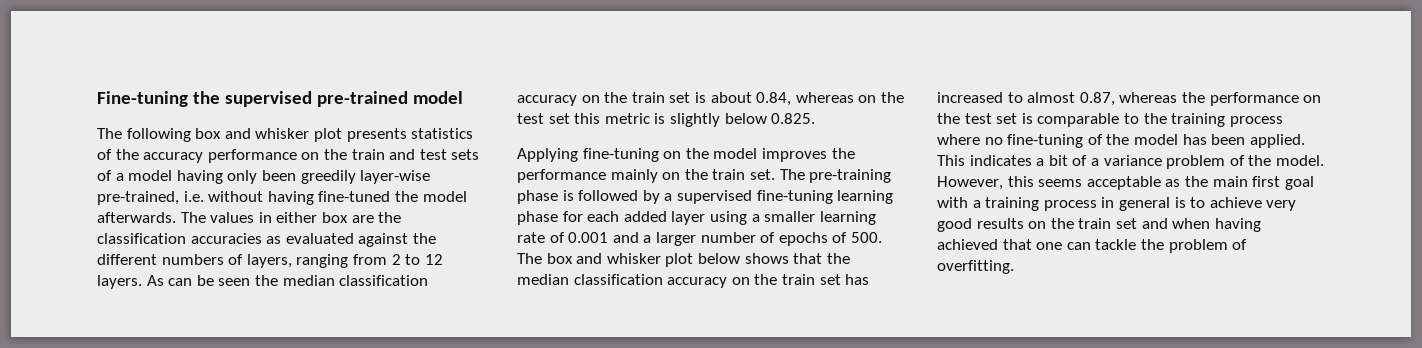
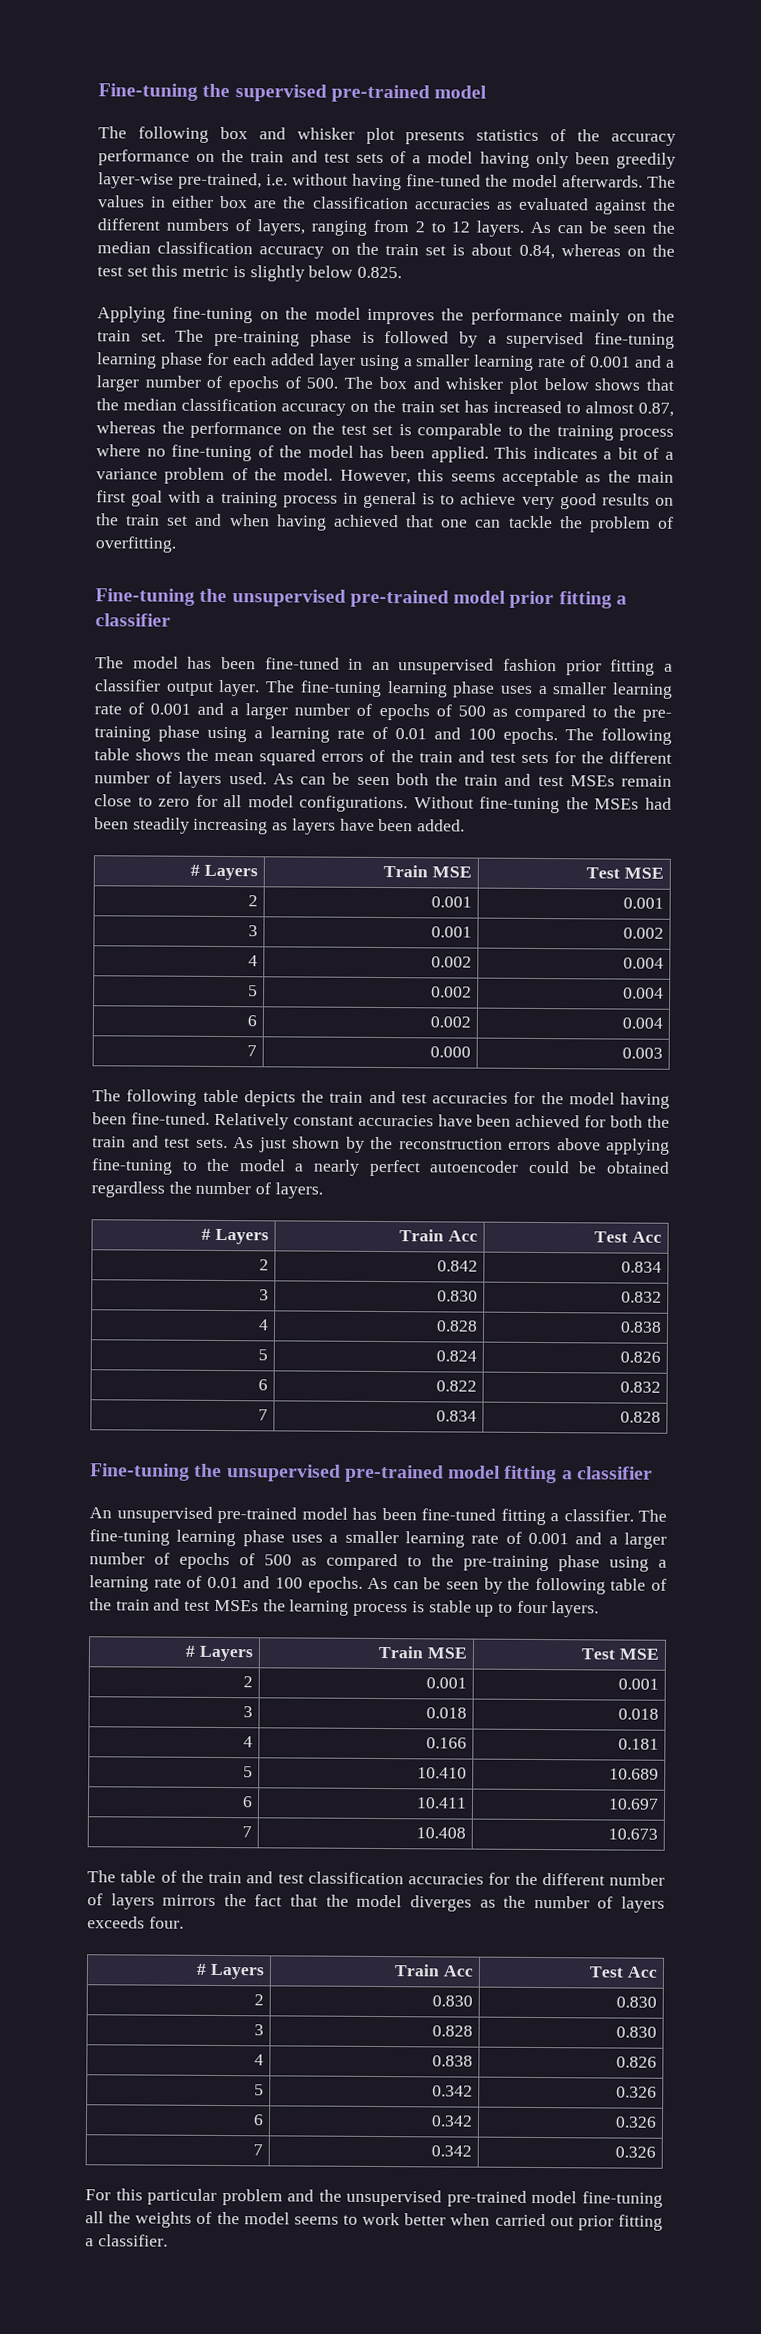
+ Fine-tuning the unsupervised pre-trained model prior fitting a classifier
+ The model has been fine-tuned in an unsupervised fashion prior fitting a classifier output layer. The fine-tuning learning phase uses a smaller learning rate of 0.001 and a larger number of epochs of 500 as compared to the pre- training phase using a learning rate of 0.01 and 100 epochs. The following table shows the mean squared errors of the train and test sets for the different number of layers used. As can be seen both the train and test MSEs remain close to zero for all model configurations. Without fine-tuning the MSEs had been steadily increasing as layers have been added.
+ # Layers | Train MSE | Test MSE
+ 2 | 0.001 | 0.001
+ 3 | 0.001 | 0.002
+ 4 | 0.002 | 0.004
+ 5 | 0.002 | 0.004
+ 6 | 0.002 | 0.004
+ 7 | 0.000 | 0.003
+ The following table depicts the train and test accuracies for the model having been fine-tuned. Relatively constant accuracies have been achieved for both the train and test sets. As just shown by the reconstruction errors above applying fine-tuning to the model a nearly perfect autoencoder could be obtained regardless the number of layers.
+ # Layers | Train Acc | Test Acc
+ 2 | 0.842 | 0.834
+ 3 | 0.830 | 0.832
+ 4 | 0.828 | 0.838
+ 5 | 0.824 | 0.826
+ 6 | 0.822 | 0.832
+ 7 | 0.834 | 0.828
+ Fine-tuning the unsupervised pre-trained model fitting a classifier
+ An unsupervised pre-trained model has been fine-tuned fitting a classifier. The fine-tuning learning phase uses a smaller learning rate of 0.001 and a larger number of epochs of 500 as compared to the pre-training phase using a learning rate of 0.01 and 100 epochs. As can be seen by the following table of the train and test MSEs the learning process is stable up to four layers.
+ # Layers | Train MSE | Test MSE
+ 2 | 0.001 | 0.001
+ 3 | 0.018 | 0.018
+ 4 | 0.166 | 0.181
+ 5 | 10.410 | 10.689
+ 6 | 10.411 | 10.697
+ 7 | 10.408 | 10.673
+ The table of the train and test classification accuracies for the different number of layers mirrors the fact that the model diverges as the number of layers exceeds four.
+ # Layers | Train Acc | Test Acc
+ 2 | 0.830 | 0.830
+ 3 | 0.828 | 0.830
+ 4 | 0.838 | 0.826
+ 5 | 0.342 | 0.326
+ 6 | 0.342 | 0.326
+ 7 | 0.342 | 0.326
+ For this particular problem and the unsupervised pre-trained model fine-tuning all the weights of the model seems to work better when carried out prior fitting a classifier.

